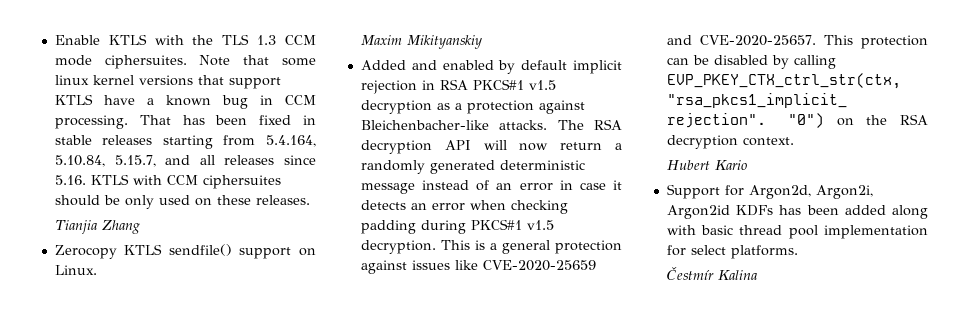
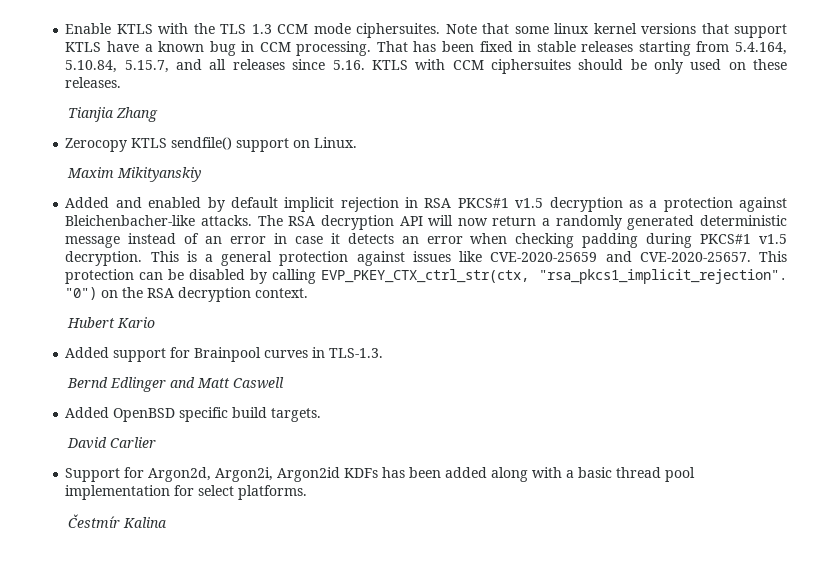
+ Added support for Brainpool curves in TLS-1.3.
+ Bernd Edlinger and Matt Caswell
+ Added OpenBSD specific build targets.
+ David Carlier
- Support for Argon2d, Argon2i, Argon2id KDFs has been added along with basic thread pool implementation for select platforms.
+ Support for Argon2d, Argon2i, Argon2id KDFs has been added along with a basic thread pool implementation for select platforms.

